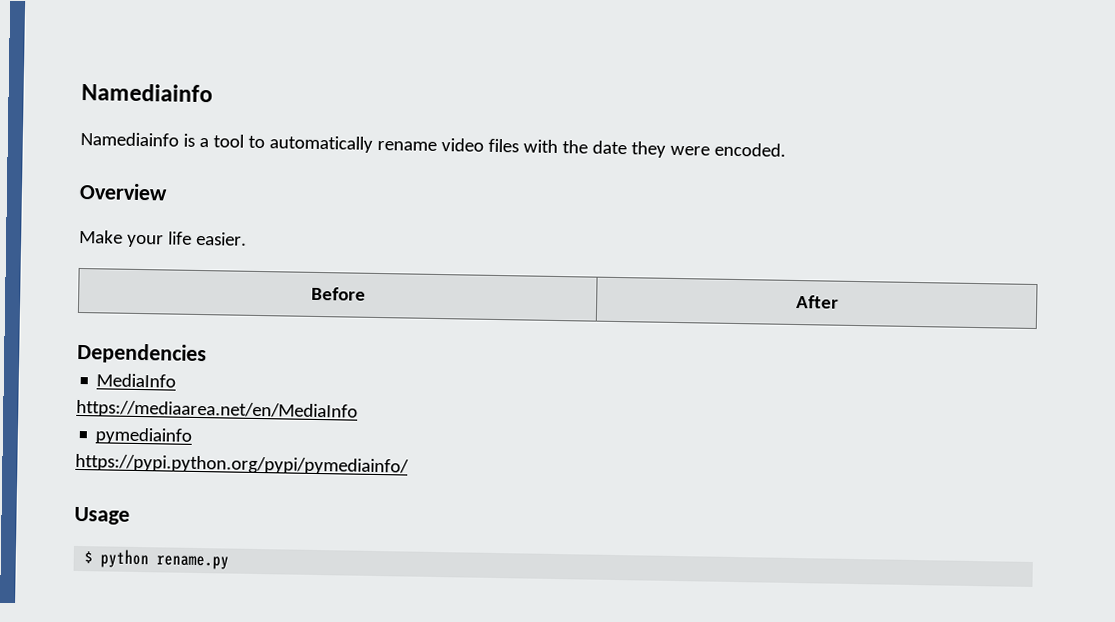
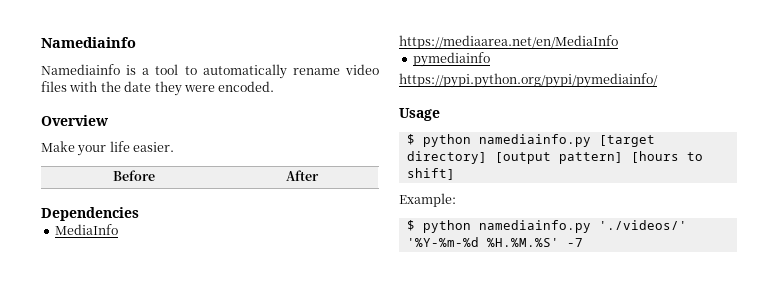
- $ python rename.py
+ $ python namediainfo.py [target directory] [output pattern] [hours to shift]
+ Example:
+ $ python namediainfo.py './videos/' '%Y-%m-%d %H.%M.%S' -7

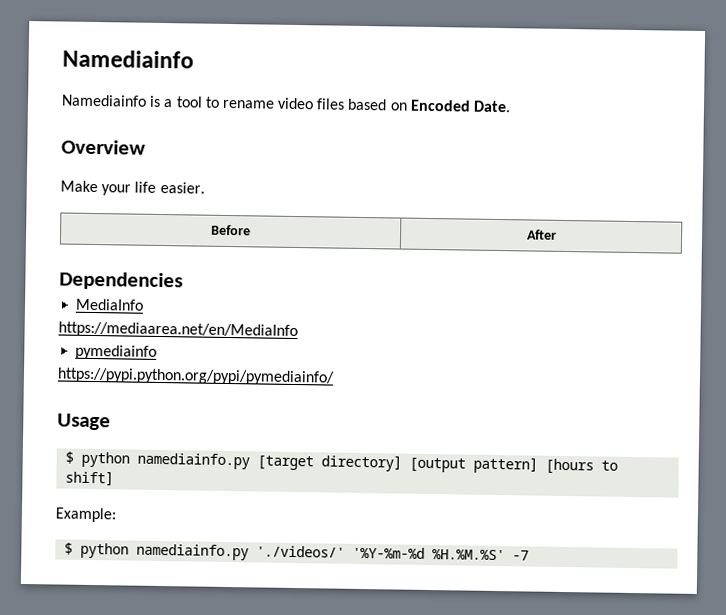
- Namediainfo is a tool to automatically rename video files with the date they were encoded.
+ Namediainfo is a tool to rename video files based on Encoded Date.

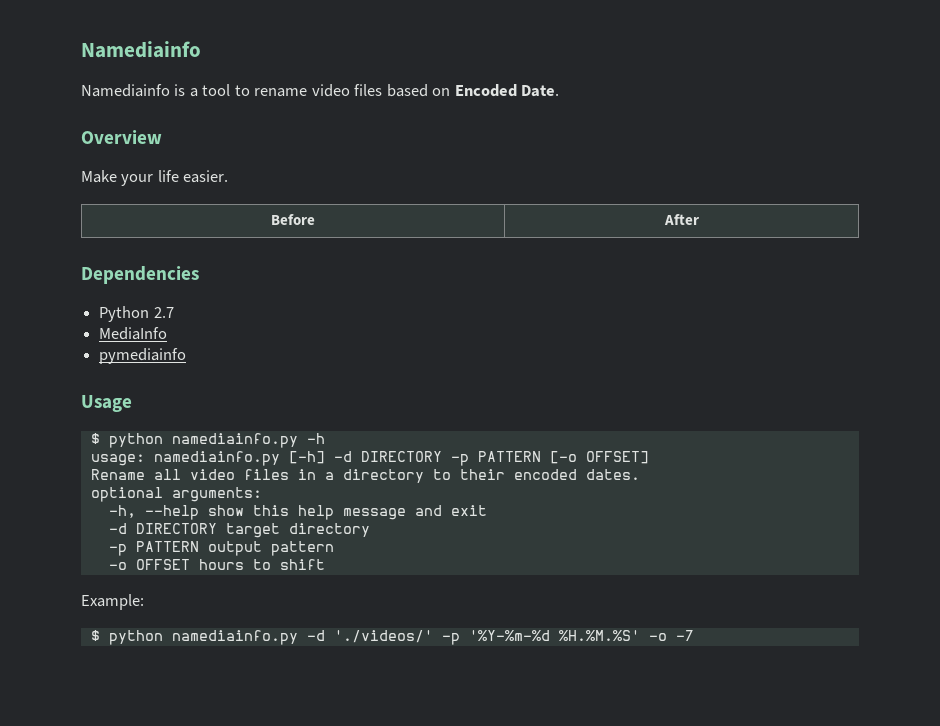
+ Python 2.7
- https://mediaarea.net/en/MediaInfo
- https://pypi.python.org/pypi/pymediainfo/
- $ python namediainfo.py [target directory] [output pattern] [hours to shift]
+ $ python namediainfo.py -h
+ usage: namediainfo.py [-h] -d DIRECTORY -p PATTERN [-o OFFSET]
+ Rename all video files in a directory to their encoded dates.
+ optional arguments:
+ -h, --help show this help message and exit
+ -d DIRECTORY target directory
+ -p PATTERN output pattern
+ -o OFFSET hours to shift
- $ python namediainfo.py './videos/' '%Y-%m-%d %H.%M.%S' -7
+ $ python namediainfo.py -d './videos/' -p '%Y-%m-%d %H.%M.%S' -o -7

